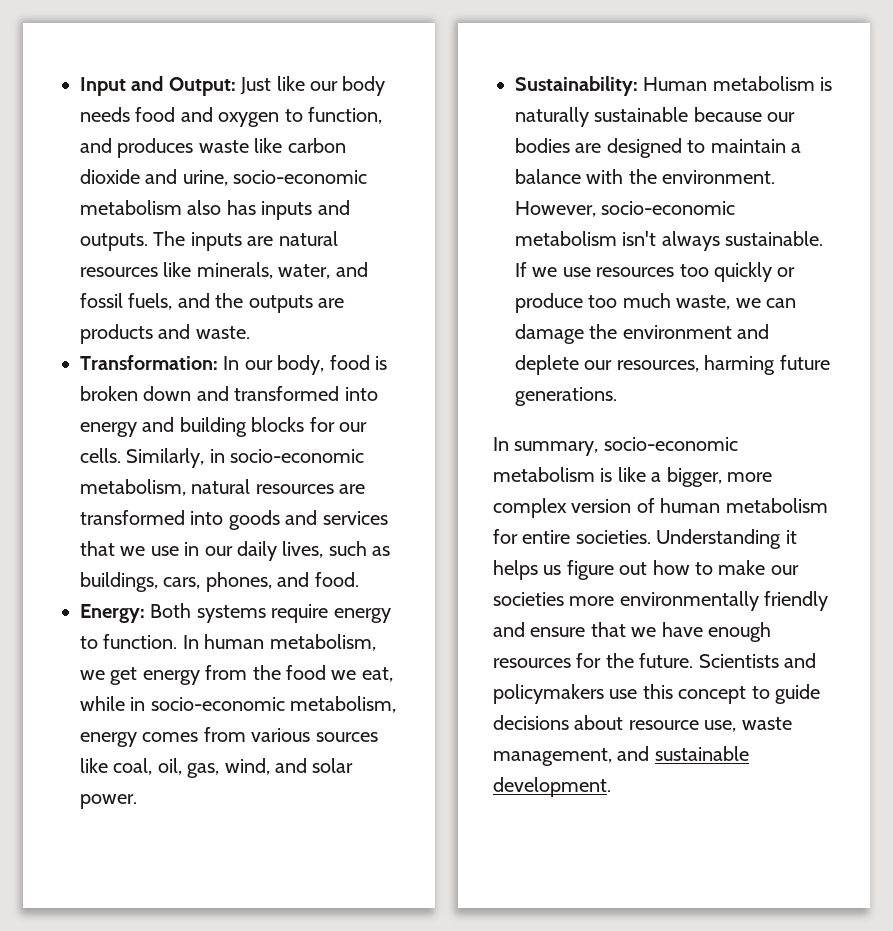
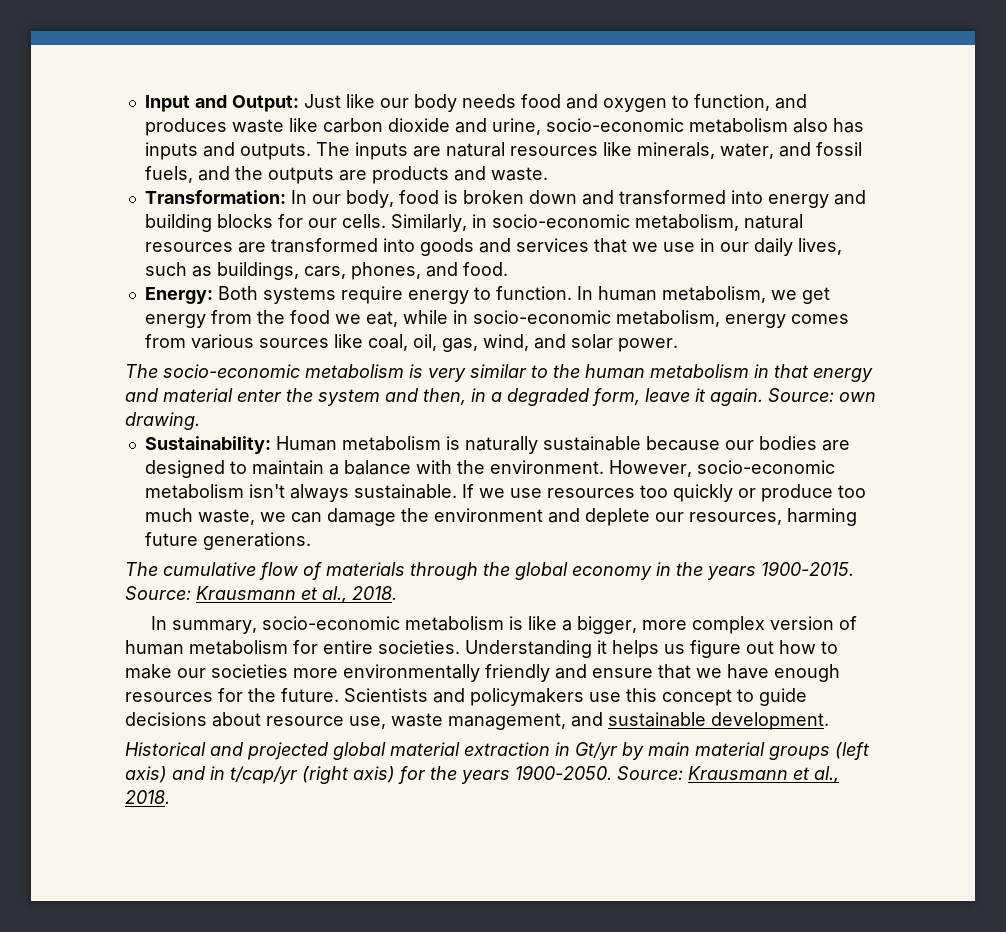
+ The socio-economic metabolism is very similar to the human metabolism in that energy and material enter the system and then, in a degraded form, leave it again. Source: own drawing.
+ The cumulative flow of materials through the global economy in the years 1900-2015. Source: Krausmann et al., 2018.
+ Historical and projected global material extraction in Gt/yr by main material groups (left axis) and in t/cap/yr (right axis) for the years 1900-2050. Source: Krausmann et al., 2018.

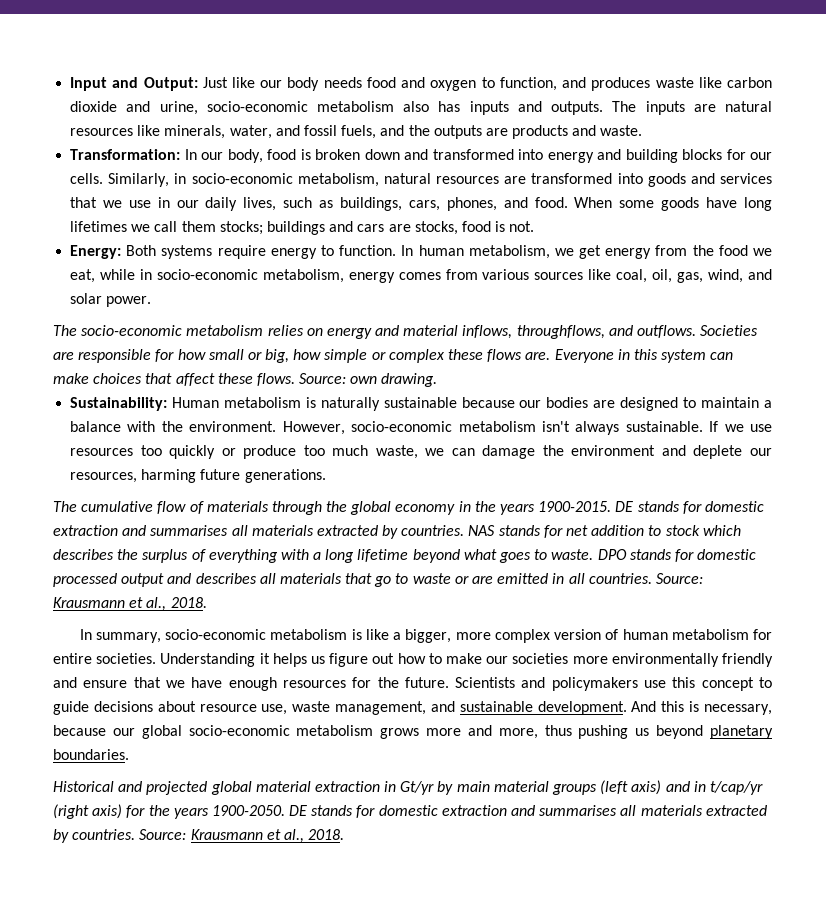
+ When some goods have long lifetimes we call them stocks; buildings and cars are stocks, food is not.
- The socio-economic metabolism is very similar to the human metabolism in that energy and material enter the system and then, in a degraded form, leave it again.
+ The socio-economic metabolism relies on energy and material inflows, throughflows, and outflows. Societies are responsible for how small or big, how simple or complex these flows are. Everyone in this system can make choices that affect these flows.
+ DE stands for domestic extraction and summarises all materials extracted by countries. NAS stands for net addition to stock which describes the surplus of everything with a long lifetime beyond what goes to waste. DPO stands for domestic processed output and describes all materials that go to waste or are emitted in all countries.
+ And this is necessary, because our global socio-economic metabolism grows more and more, thus pushing us beyond planetary boundaries.
- Historical and projected global material extraction in Gt/yr by main material groups (left axis) and in t/cap/yr (right axis) for the years 1900-2050.
+ Historical and projected global material extraction in Gt/yr by main material groups (left axis) and in t/cap/yr (right axis) for the years 1900-2050. DE stands for domestic extraction and summarises all materials extracted by countries.

